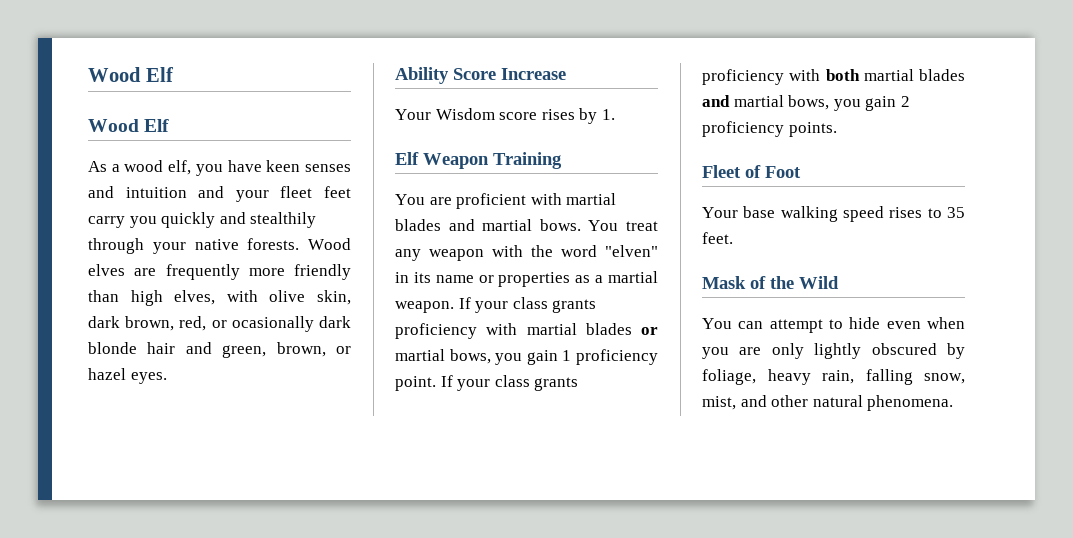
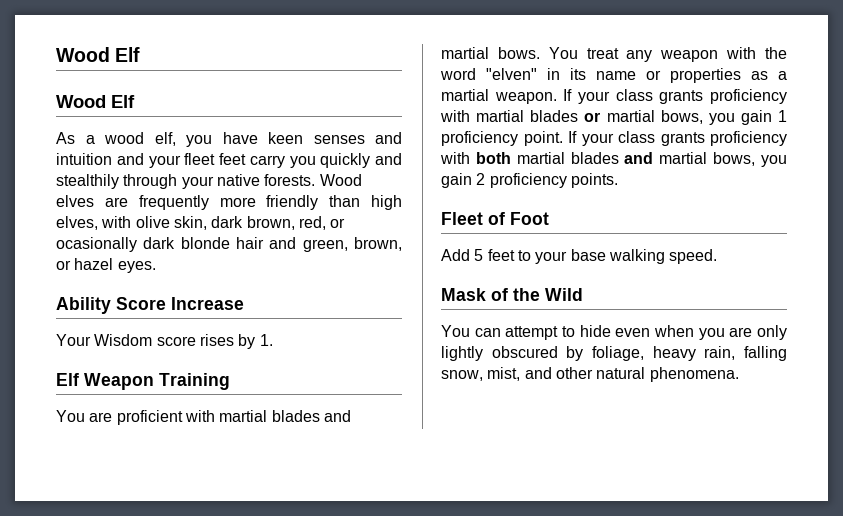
- Your base walking speed rises to 35 feet.
+ Add 5 feet to your base walking speed.

